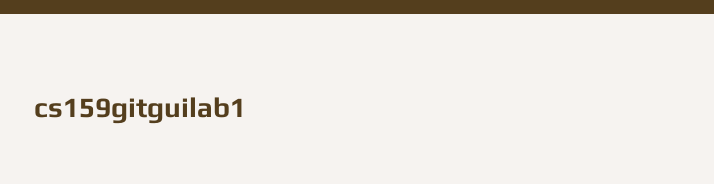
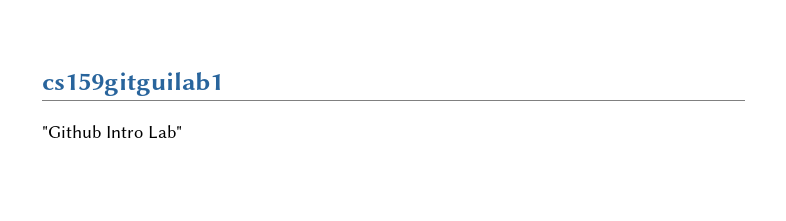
+ "Github Intro Lab"

